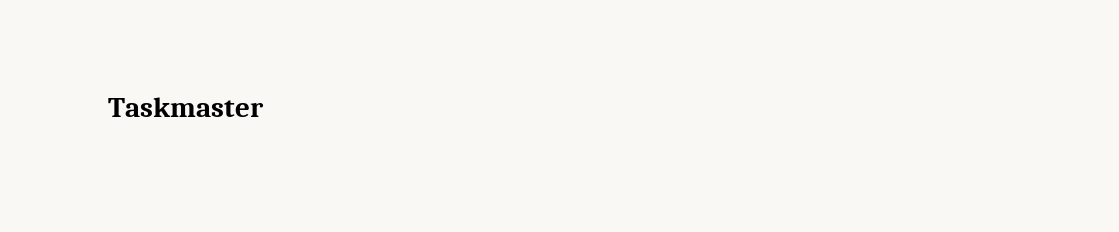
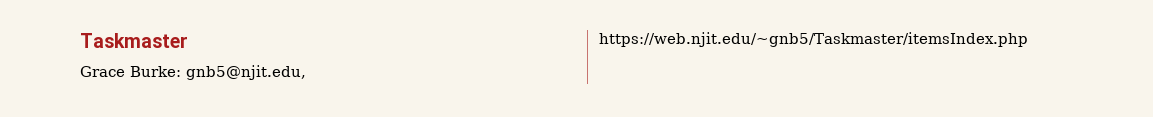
+ Grace Burke: gnb5@njit.edu, https://web.njit.edu/~gnb5/Taskmaster/itemsIndex.php

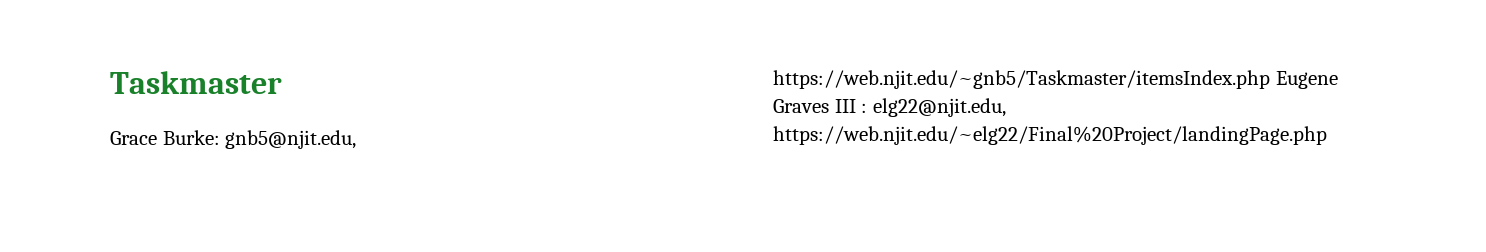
- Grace Burke: gnb5@njit.edu, https://web.njit.edu/~gnb5/Taskmaster/itemsIndex.php
+ Grace Burke: gnb5@njit.edu, https://web.njit.edu/~gnb5/Taskmaster/itemsIndex.php Eugene Graves III : elg22@njit.edu, https://web.njit.edu/~elg22/Final%20Project/landingPage.php

